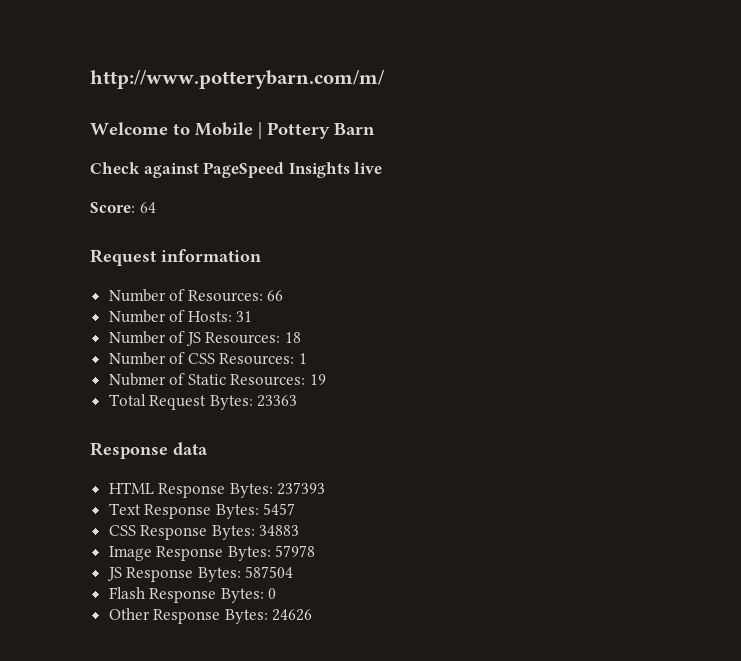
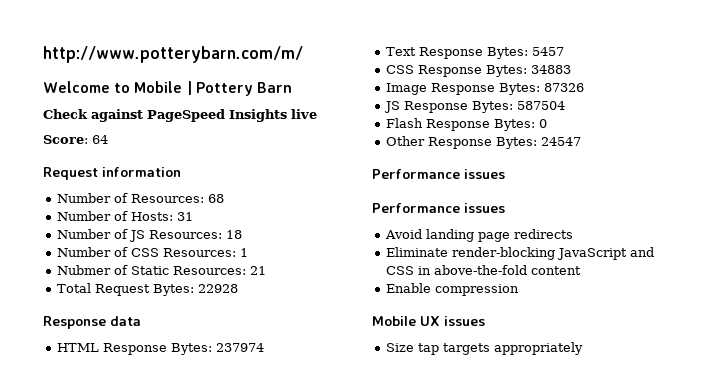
- Number of Resources: 66
+ Number of Resources: 68
- Nubmer of Static Resources: 19
+ Nubmer of Static Resources: 21
- Total Request Bytes: 23363
+ Total Request Bytes: 22928
- HTML Response Bytes: 237393
+ HTML Response Bytes: 237974
- Image Response Bytes: 57978
+ Image Response Bytes: 87326
- Other Response Bytes: 24626
+ Other Response Bytes: 24547
+ Performance issues
+ Performance issues
+ Avoid landing page redirects
+ Eliminate render-blocking JavaScript and CSS in above-the-fold content
+ Enable compression
+ Mobile UX issues
+ Size tap targets appropriately

